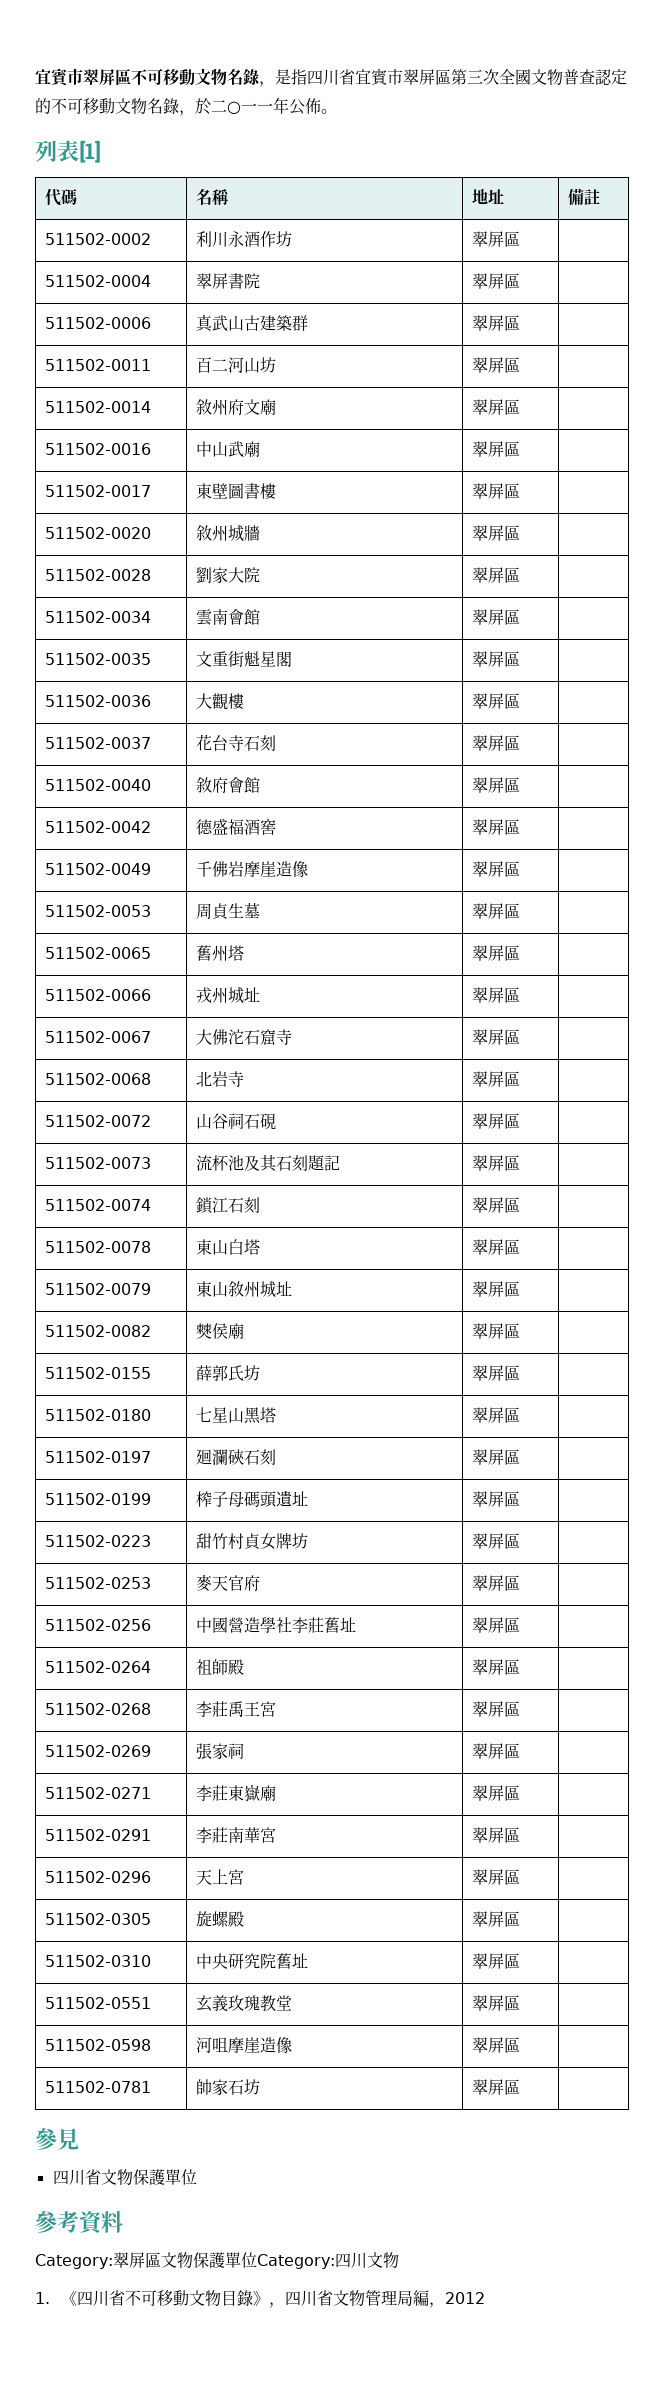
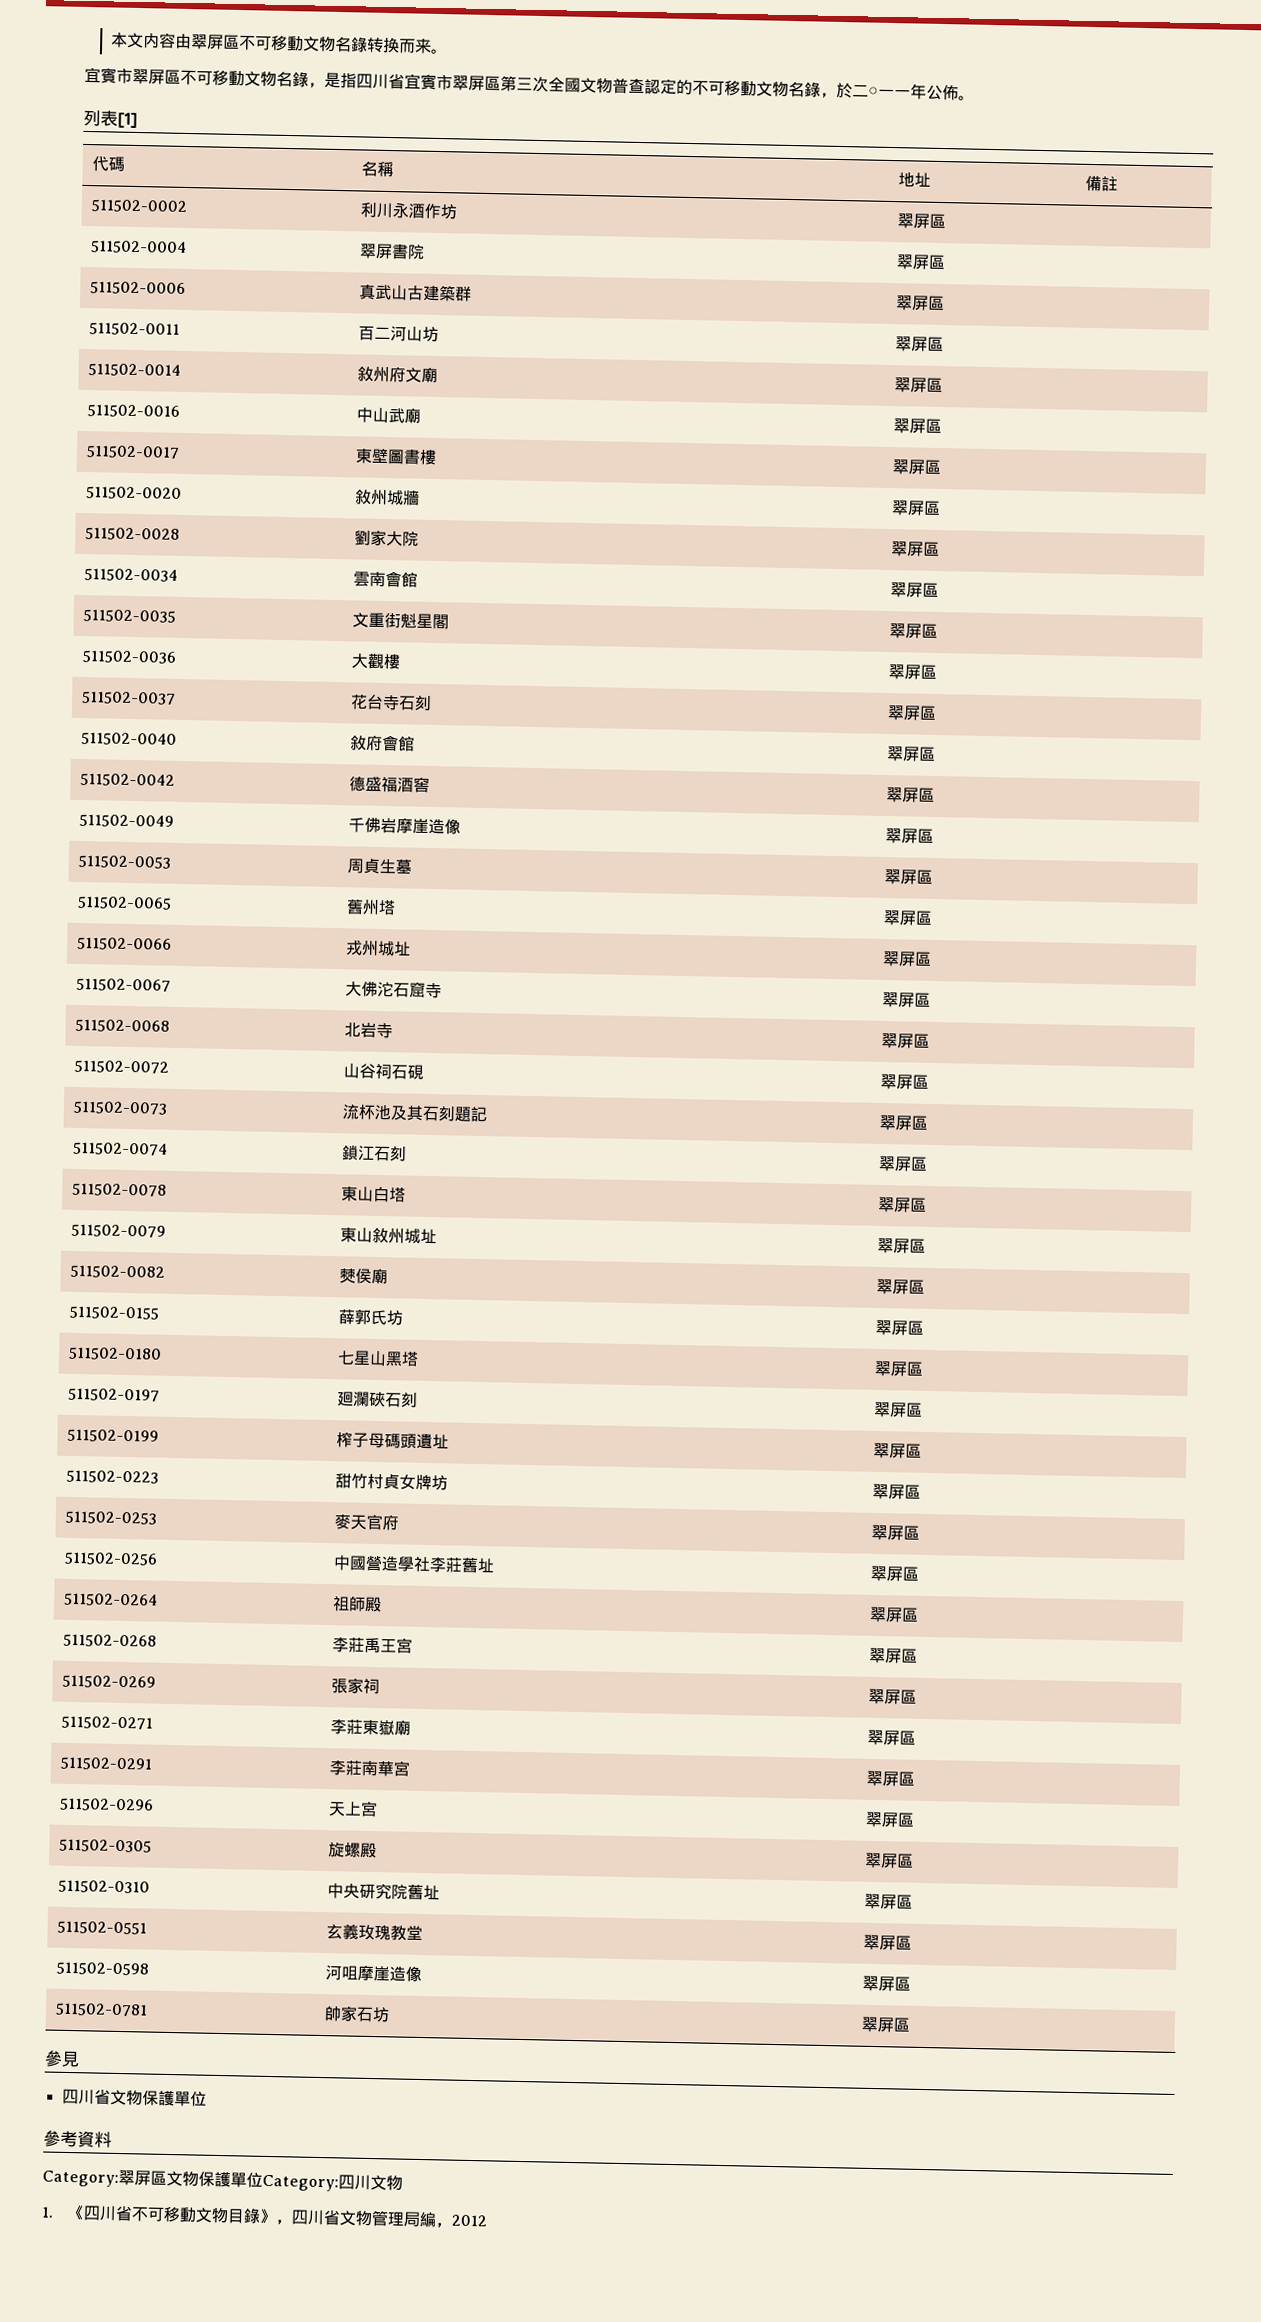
+ 本文内容由翠屏區不可移動文物名錄转换而来。

